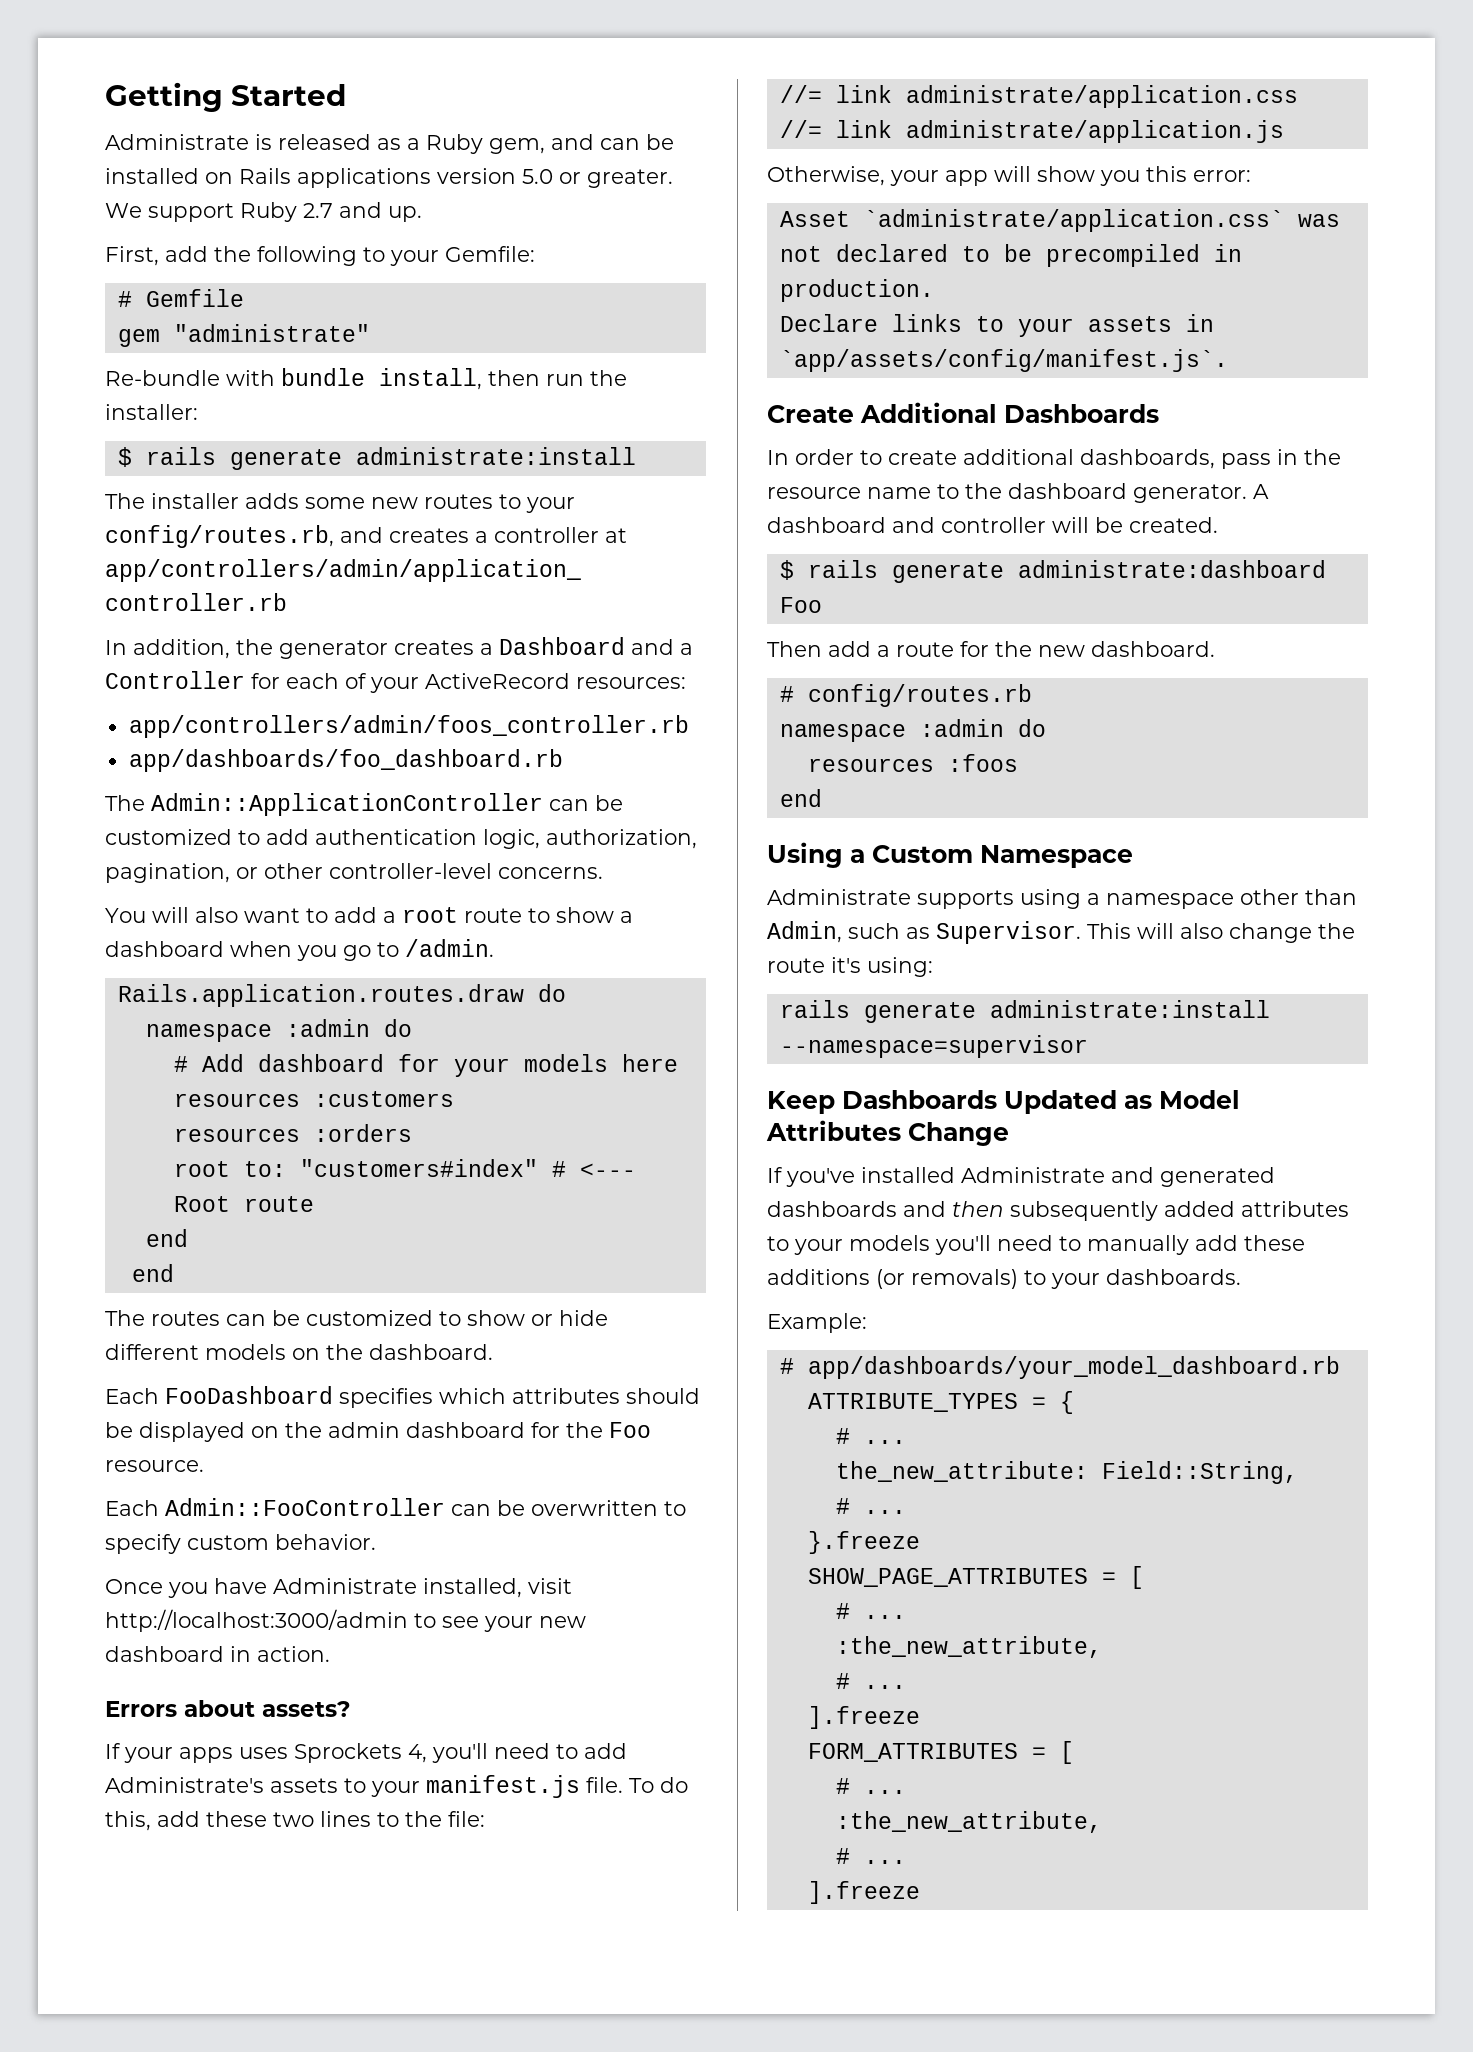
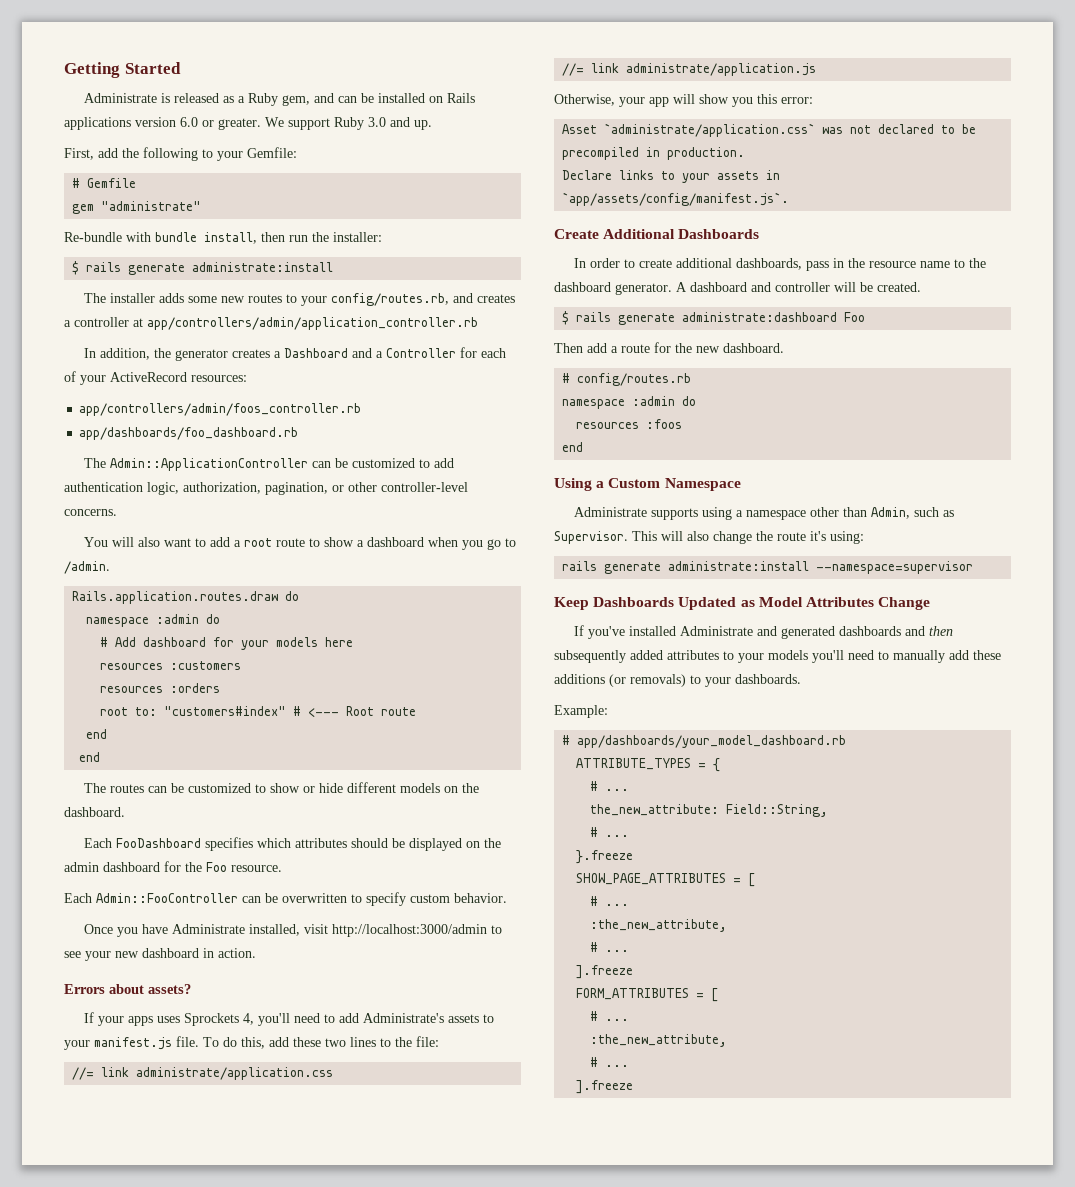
- Administrate is released as a Ruby gem, and can be installed on Rails applications version 5.0 or greater.
+ Administrate is released as a Ruby gem, and can be installed on Rails applications version 6.0 or greater.
- We support Ruby 2.7 and up.
+ We support Ruby 3.0 and up.

